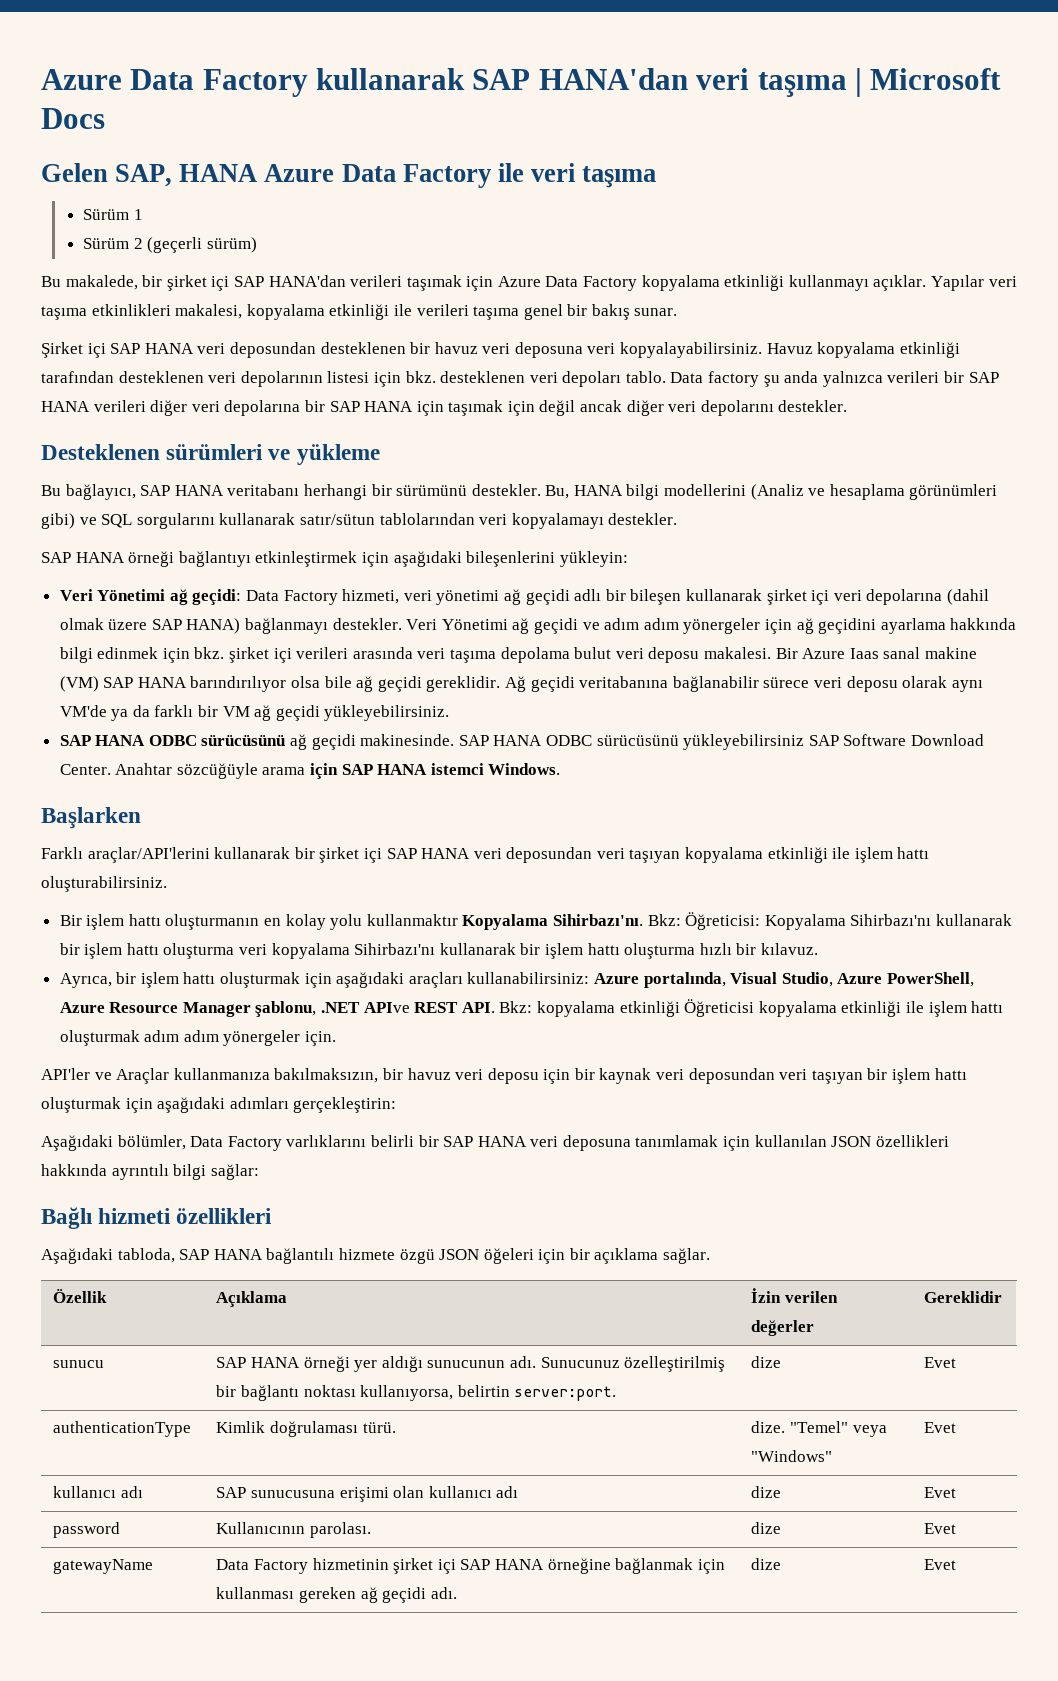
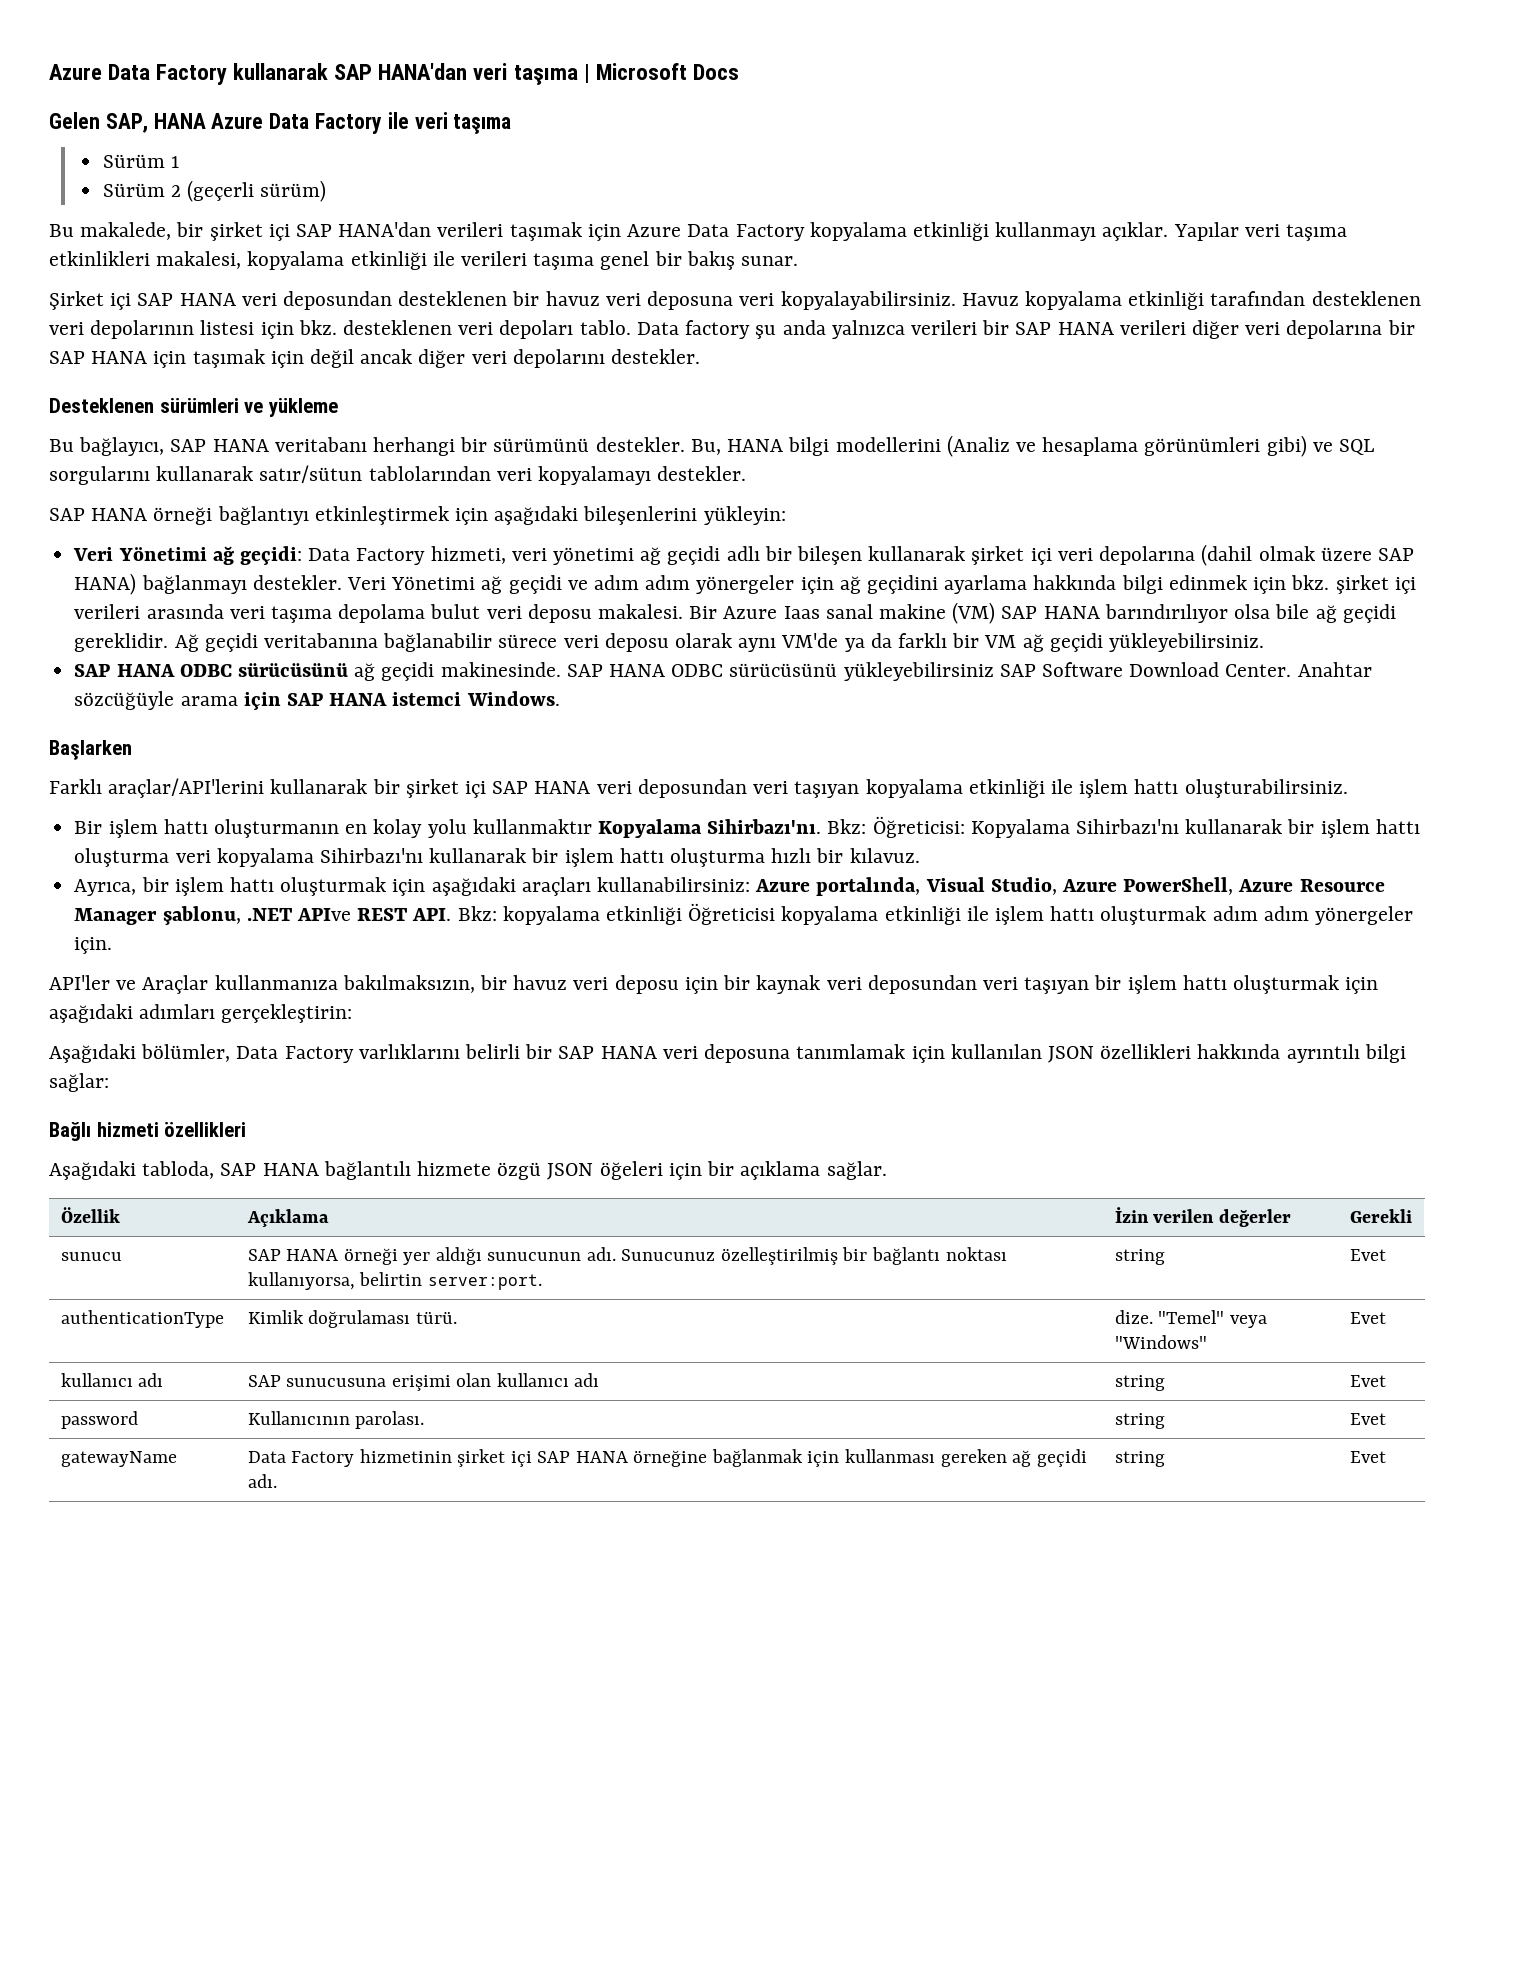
- Özellik | Açıklama | İzin verilen değerler | Gereklidir
+ Özellik | Açıklama | İzin verilen değerler | Gerekli
- sunucu | SAP HANA örneği yer aldığı sunucunun adı. Sunucunuz özelleştirilmiş bir bağlantı noktası kullanıyorsa, belirtin server:port. | dize | Evet
+ sunucu | SAP HANA örneği yer aldığı sunucunun adı. Sunucunuz özelleştirilmiş bir bağlantı noktası kullanıyorsa, belirtin server:port. | string | Evet
- kullanıcı adı | SAP sunucusuna erişimi olan kullanıcı adı | dize | Evet
+ kullanıcı adı | SAP sunucusuna erişimi olan kullanıcı adı | string | Evet
- password | Kullanıcının parolası. | dize | Evet
+ password | Kullanıcının parolası. | string | Evet
- gatewayName | Data Factory hizmetinin şirket içi SAP HANA örneğine bağlanmak için kullanması gereken ağ geçidi adı. | dize | Evet
+ gatewayName | Data Factory hizmetinin şirket içi SAP HANA örneğine bağlanmak için kullanması gereken ağ geçidi adı. | string | Evet

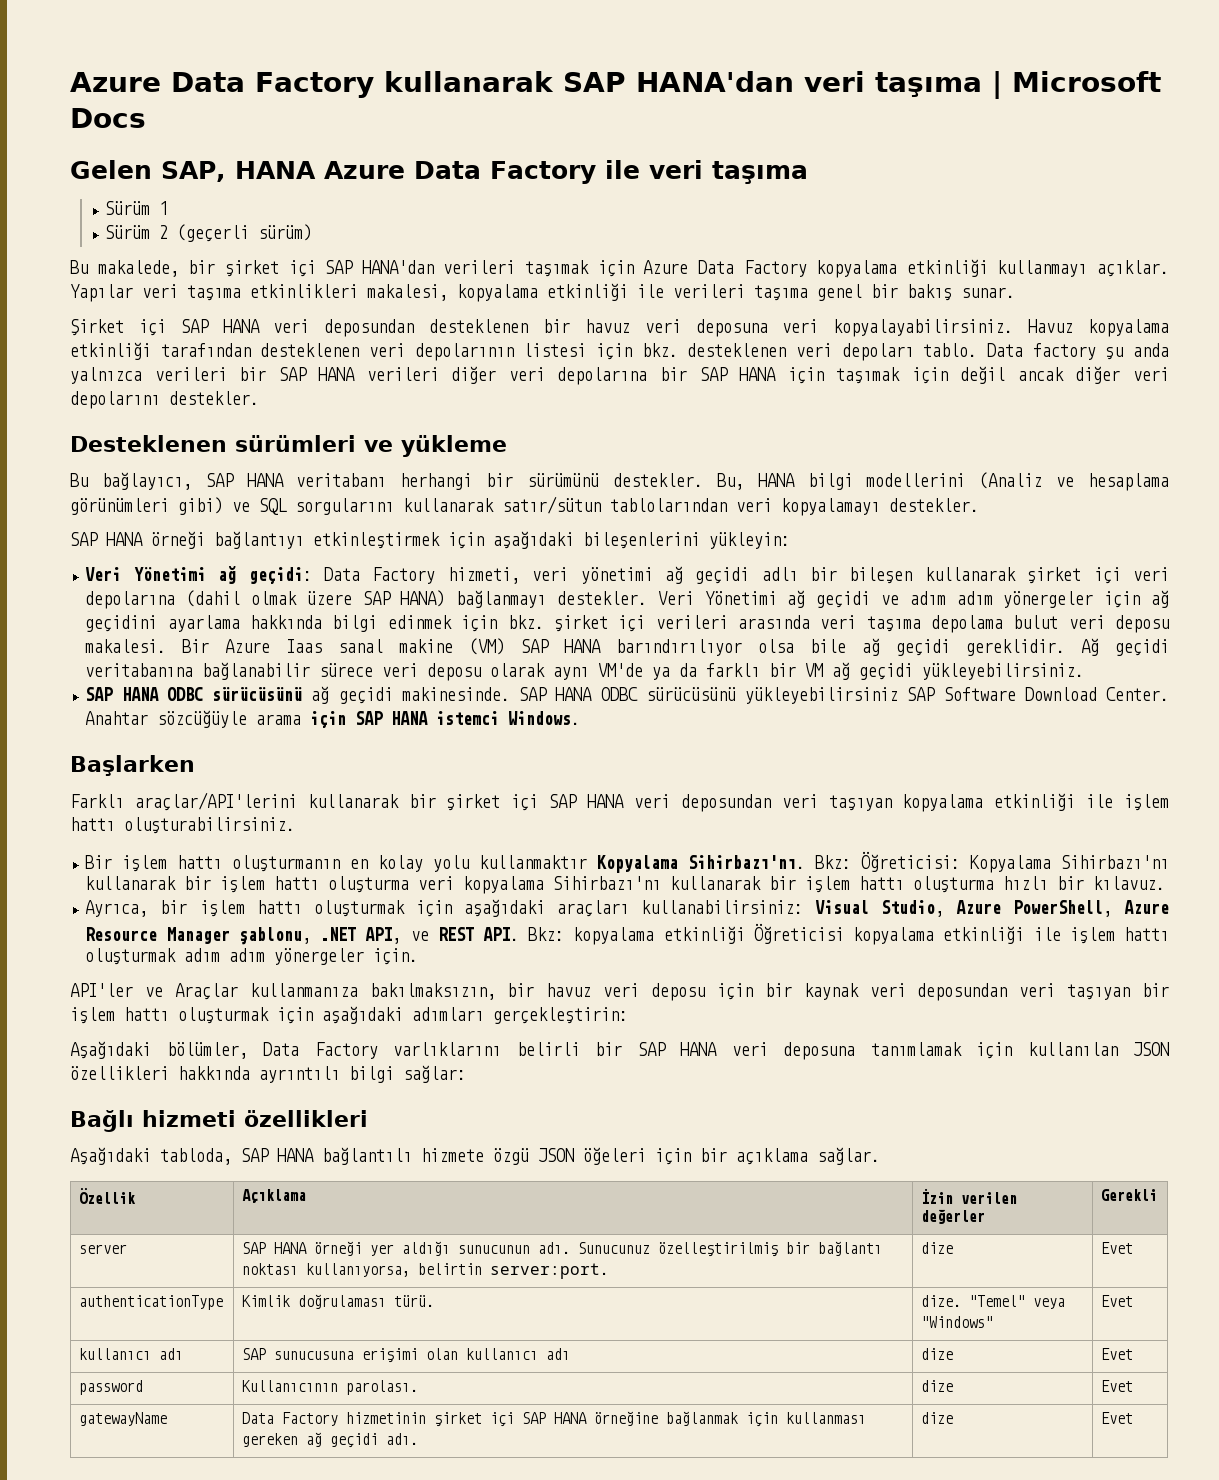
- Ayrıca, bir işlem hattı oluşturmak için aşağıdaki araçları kullanabilirsiniz: Azure portalında, Visual Studio, Azure PowerShell, Azure Resource Manager şablonu, .NET APIve REST API. Bkz: kopyalama etkinliği Öğreticisi kopyalama etkinliği ile işlem hattı oluşturmak adım adım yönergeler için.
+ Ayrıca, bir işlem hattı oluşturmak için aşağıdaki araçları kullanabilirsiniz: Visual Studio, Azure PowerShell, Azure Resource Manager şablonu, .NET API, ve REST API. Bkz: kopyalama etkinliği Öğreticisi kopyalama etkinliği ile işlem hattı oluşturmak adım adım yönergeler için.
- sunucu | SAP HANA örneği yer aldığı sunucunun adı. Sunucunuz özelleştirilmiş bir bağlantı noktası kullanıyorsa, belirtin server:port. | string | Evet
+ server | SAP HANA örneği yer aldığı sunucunun adı. Sunucunuz özelleştirilmiş bir bağlantı noktası kullanıyorsa, belirtin server:port. | dize | Evet
- kullanıcı adı | SAP sunucusuna erişimi olan kullanıcı adı | string | Evet
+ kullanıcı adı | SAP sunucusuna erişimi olan kullanıcı adı | dize | Evet
- password | Kullanıcının parolası. | string | Evet
+ password | Kullanıcının parolası. | dize | Evet
- gatewayName | Data Factory hizmetinin şirket içi SAP HANA örneğine bağlanmak için kullanması gereken ağ geçidi adı. | string | Evet
+ gatewayName | Data Factory hizmetinin şirket içi SAP HANA örneğine bağlanmak için kullanması gereken ağ geçidi adı. | dize | Evet

